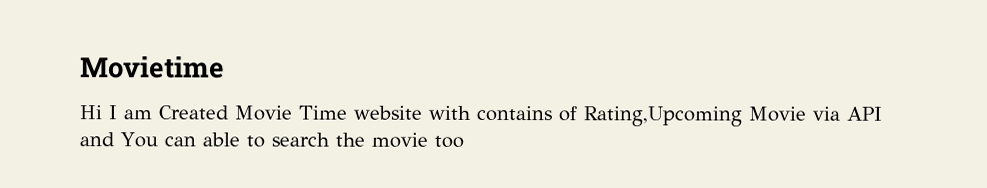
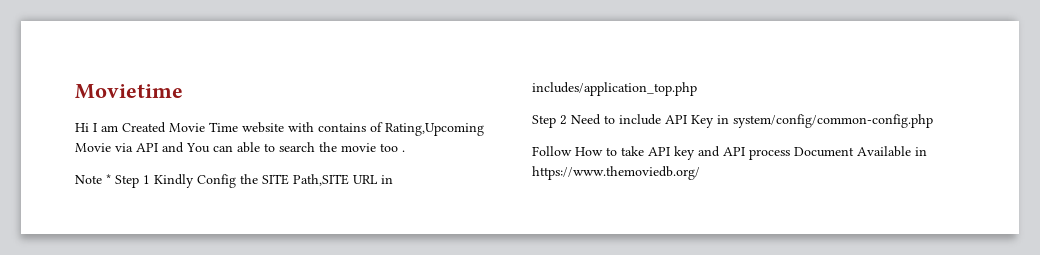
- Hi I am Created Movie Time website with contains of Rating,Upcoming Movie via API and You can able to search the movie too
+ Hi I am Created Movie Time website with contains of Rating,Upcoming Movie via API and You can able to search the movie too .
+ Note * Step 1 Kindly Config the SITE Path,SITE URL in includes/application_top.php
+ Step 2 Need to include API Key in system/config/common-config.php
+ Follow How to take API key and API process Document Available in https://www.themoviedb.org/

